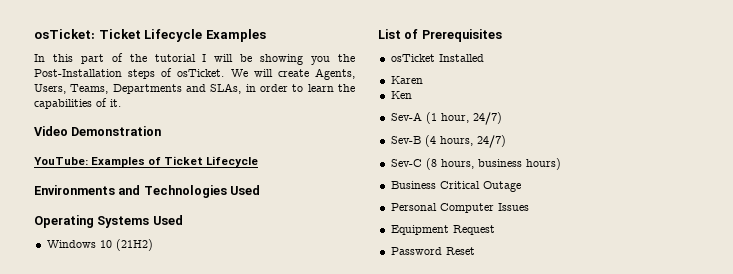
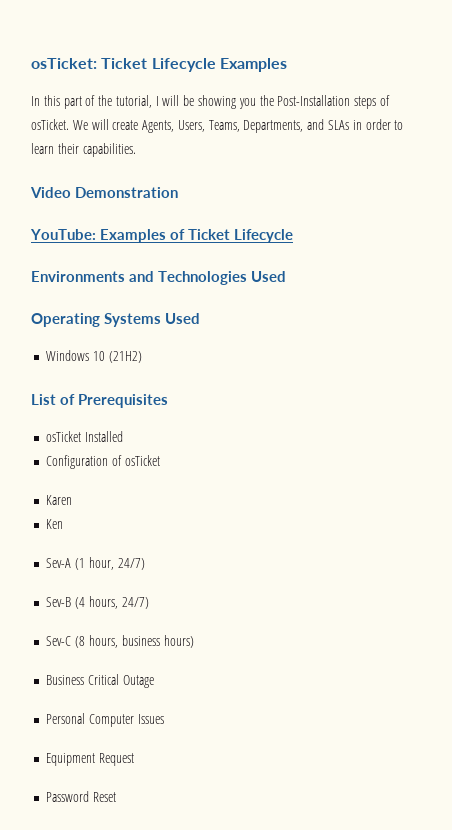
- In this part of the tutorial I will be showing you the Post-Installation steps of osTicket.
+ In this part of the tutorial, I will be showing you the Post-Installation steps of osTicket.
- We will create Agents, Users, Teams, Departments and SLAs, in order to learn the capabilities of it.
+ We will create Agents, Users, Teams, Departments, and SLAs in order to learn their capabilities.
+ Configuration of osTicket

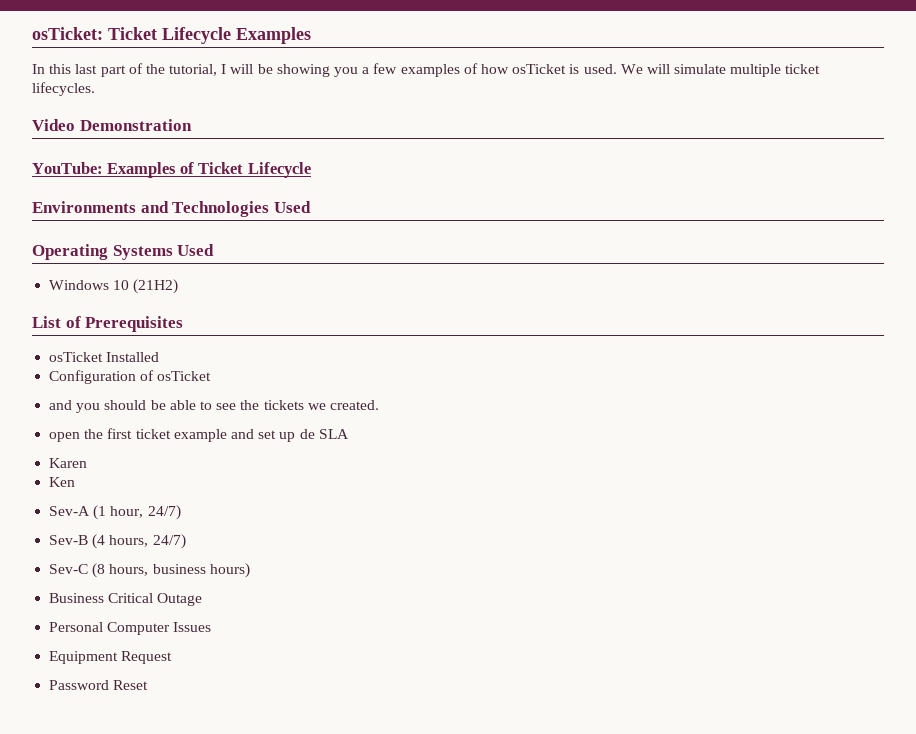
- In this part of the tutorial, I will be showing you the Post-Installation steps of osTicket. We will create Agents, Users, Teams, Departments, and SLAs in order to learn their capabilities.
+ In this last part of the tutorial, I will be showing you a few examples of how osTicket is used. We will simulate multiple ticket lifecycles.
+ and you should be able to see the tickets we created.
+ open the first ticket example and set up de SLA

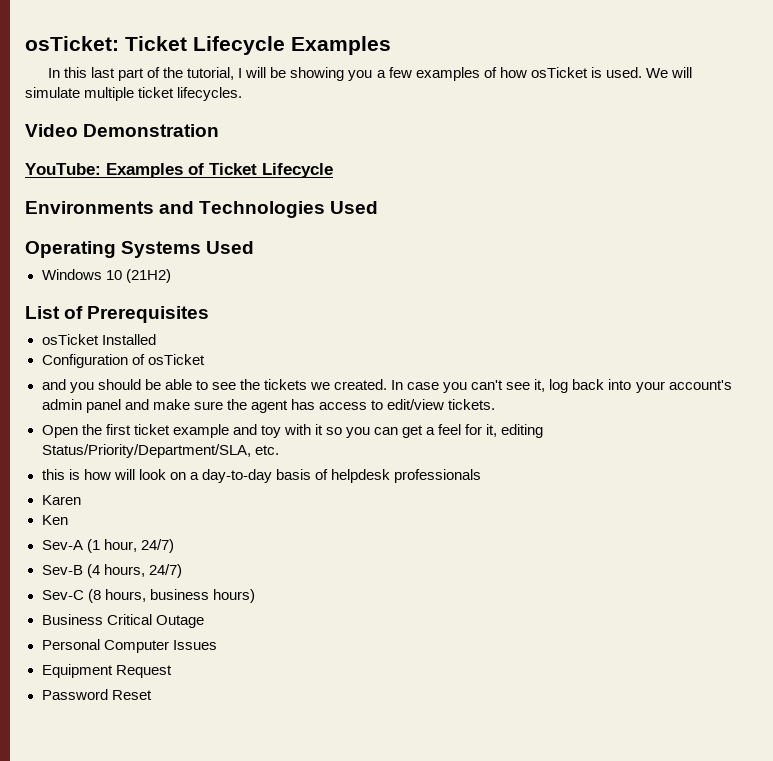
- and you should be able to see the tickets we created.
- open the first ticket example and set up de SLA
+ and you should be able to see the tickets we created. In case you can't see it, log back into your account's admin panel and make sure the agent has access to edit/view tickets.
+ Open the first ticket example and toy with it so you can get a feel for it, editing Status/Priority/Department/SLA, etc.
+ this is how will look on a day-to-day basis of helpdesk professionals

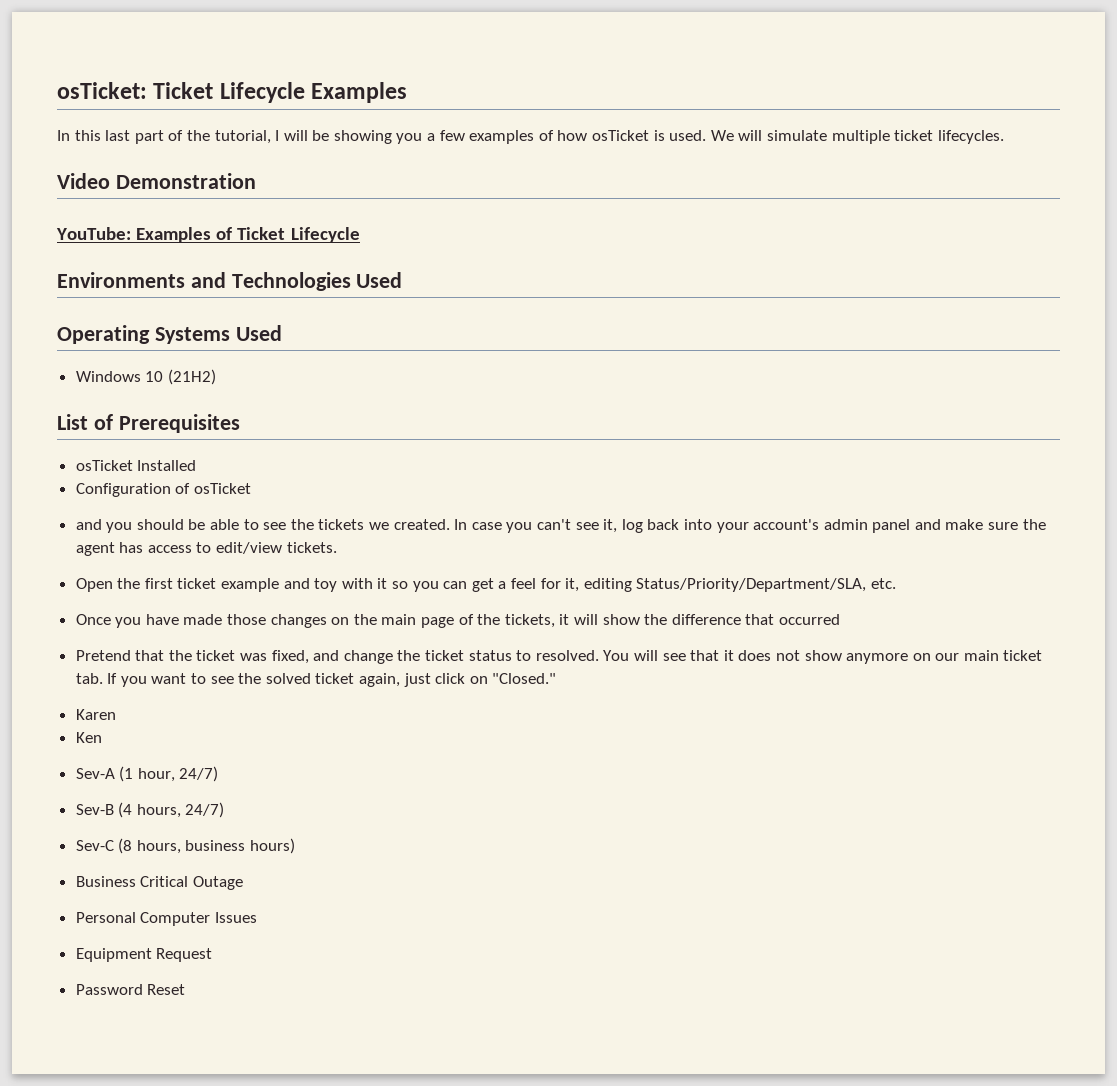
- this is how will look on a day-to-day basis of helpdesk professionals
+ Once you have made those changes on the main page of the tickets, it will show the difference that occurred
+ Pretend that the ticket was fixed, and change the ticket status to resolved. You will see that it does not show anymore on our main ticket tab. If you want to see the solved ticket again, just click on "Closed."

